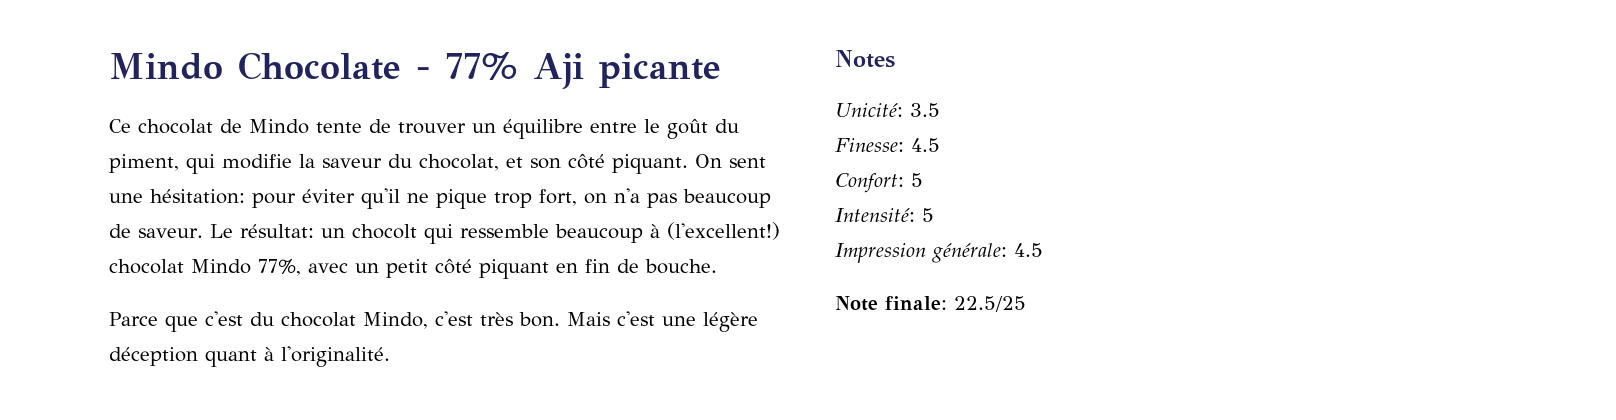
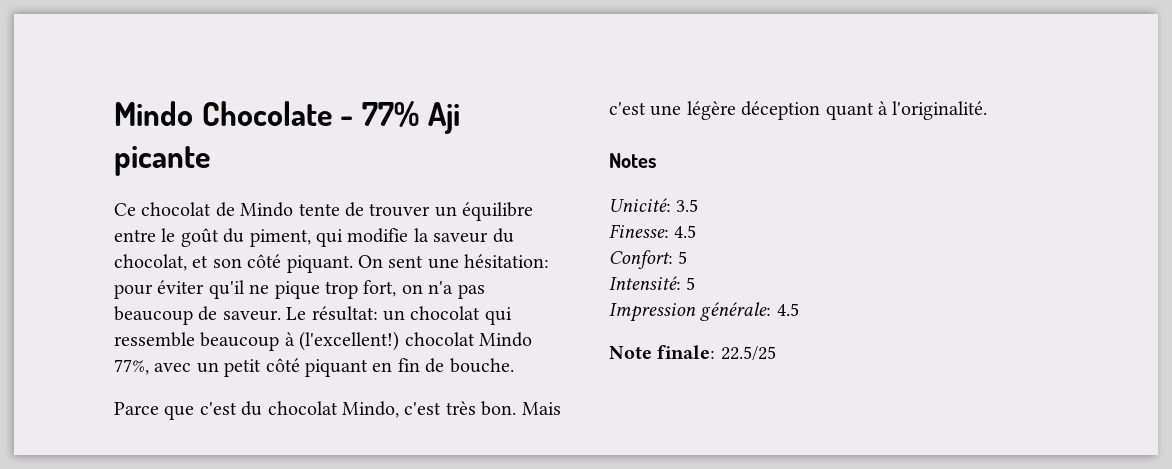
- Le résultat: un chocolt qui ressemble beaucoup à (l'excellent!) chocolat Mindo 77%, avec un petit côté piquant en fin de bouche.
+ Le résultat: un chocolat qui ressemble beaucoup à (l'excellent!) chocolat Mindo 77%, avec un petit côté piquant en fin de bouche.

